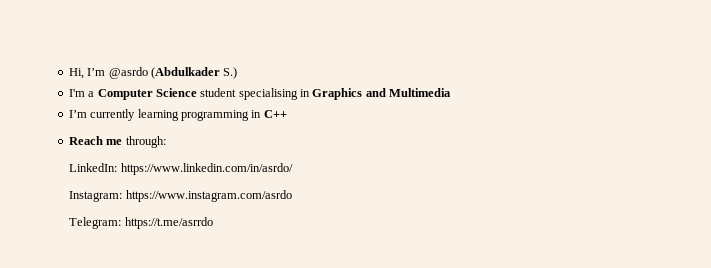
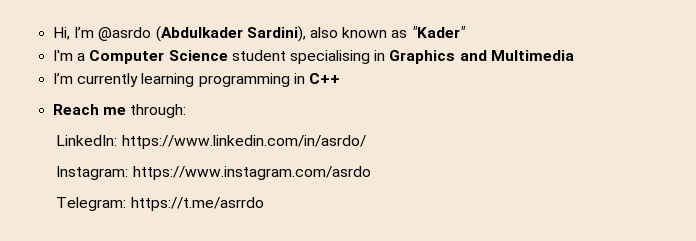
- Hi, I’m @asrdo (Abdulkader S.)
+ Hi, I’m @asrdo (Abdulkader Sardini), also known as "Kader"

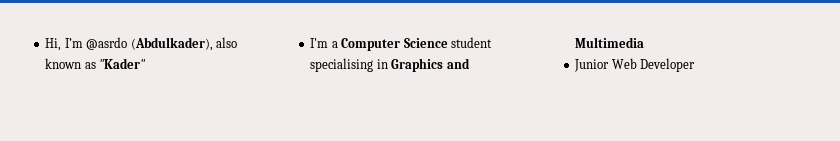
- Hi, I’m @asrdo (Abdulkader Sardini), also known as "Kader"
+ Hi, I’m @asrdo (Abdulkader), also known as "Kader"
- I’m currently learning programming in C++
- Reach me through:
- LinkedIn: https://www.linkedin.com/in/asrdo/
- Instagram: https://www.instagram.com/asrdo
- Telegram: https://t.me/asrrdo
+ Junior Web Developer

